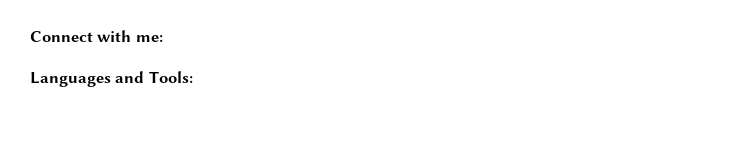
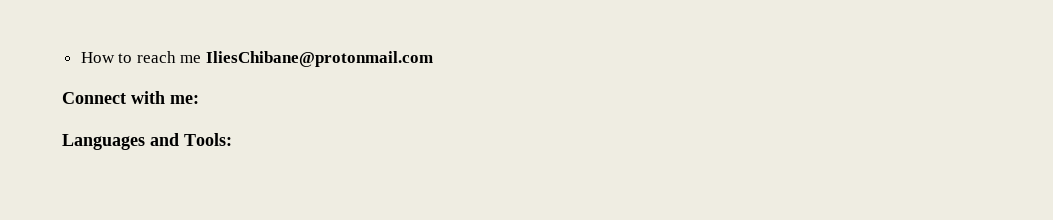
+ How to reach me IliesChibane@protonmail.com

